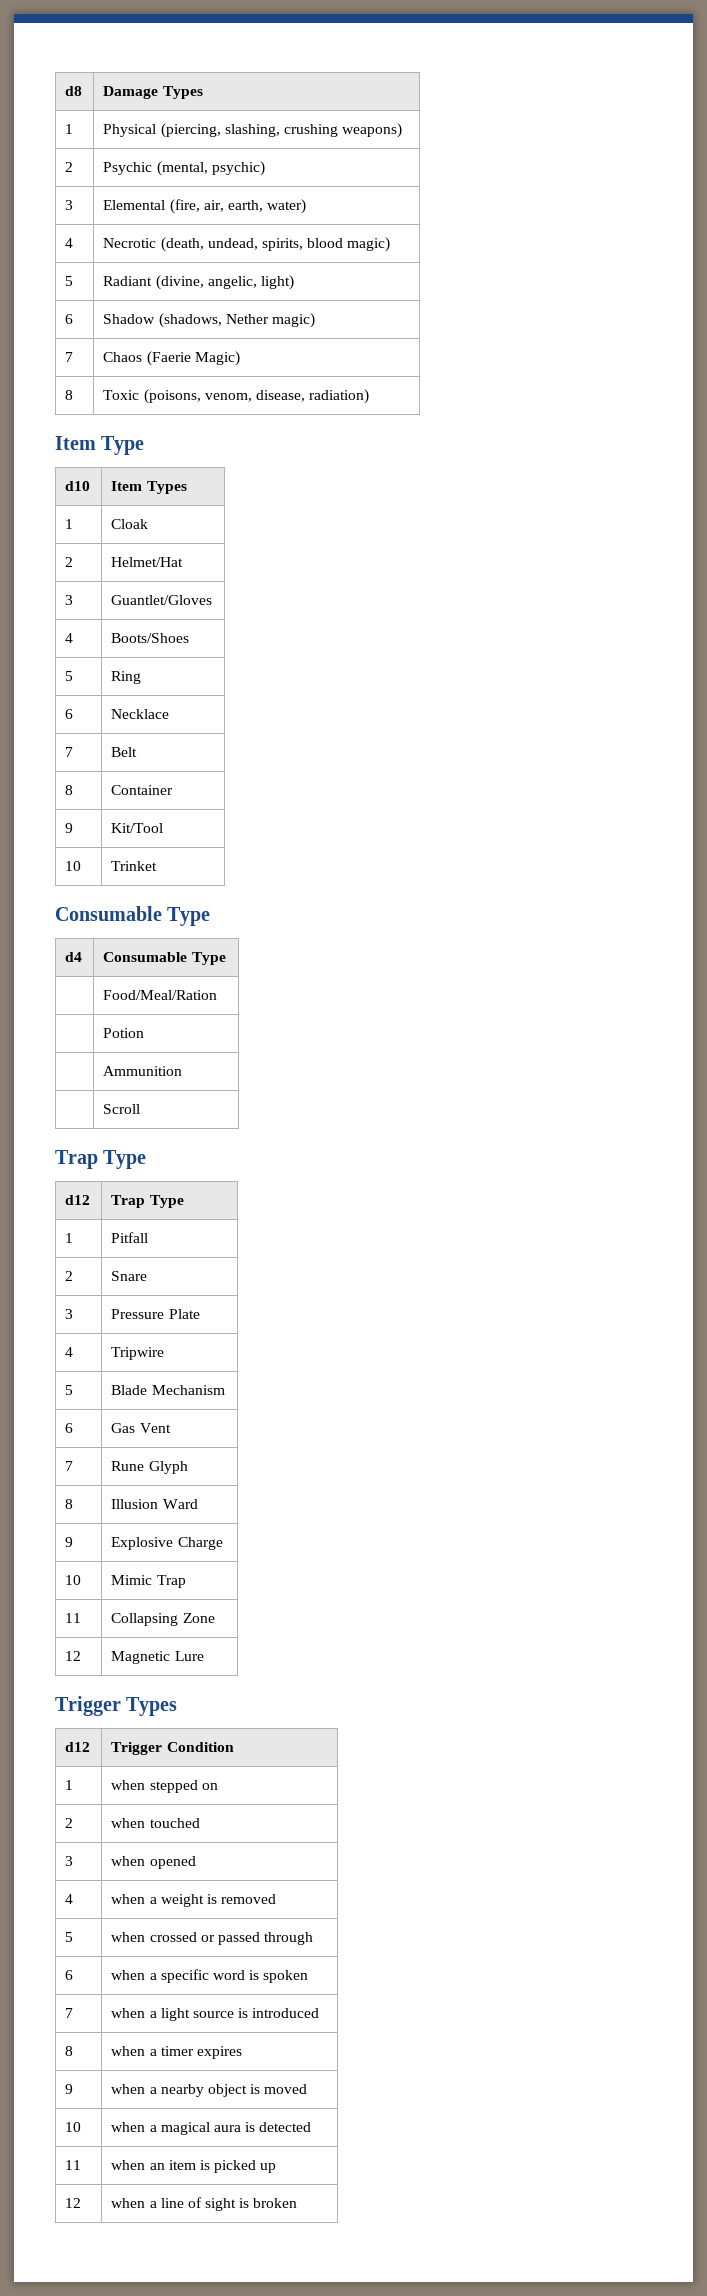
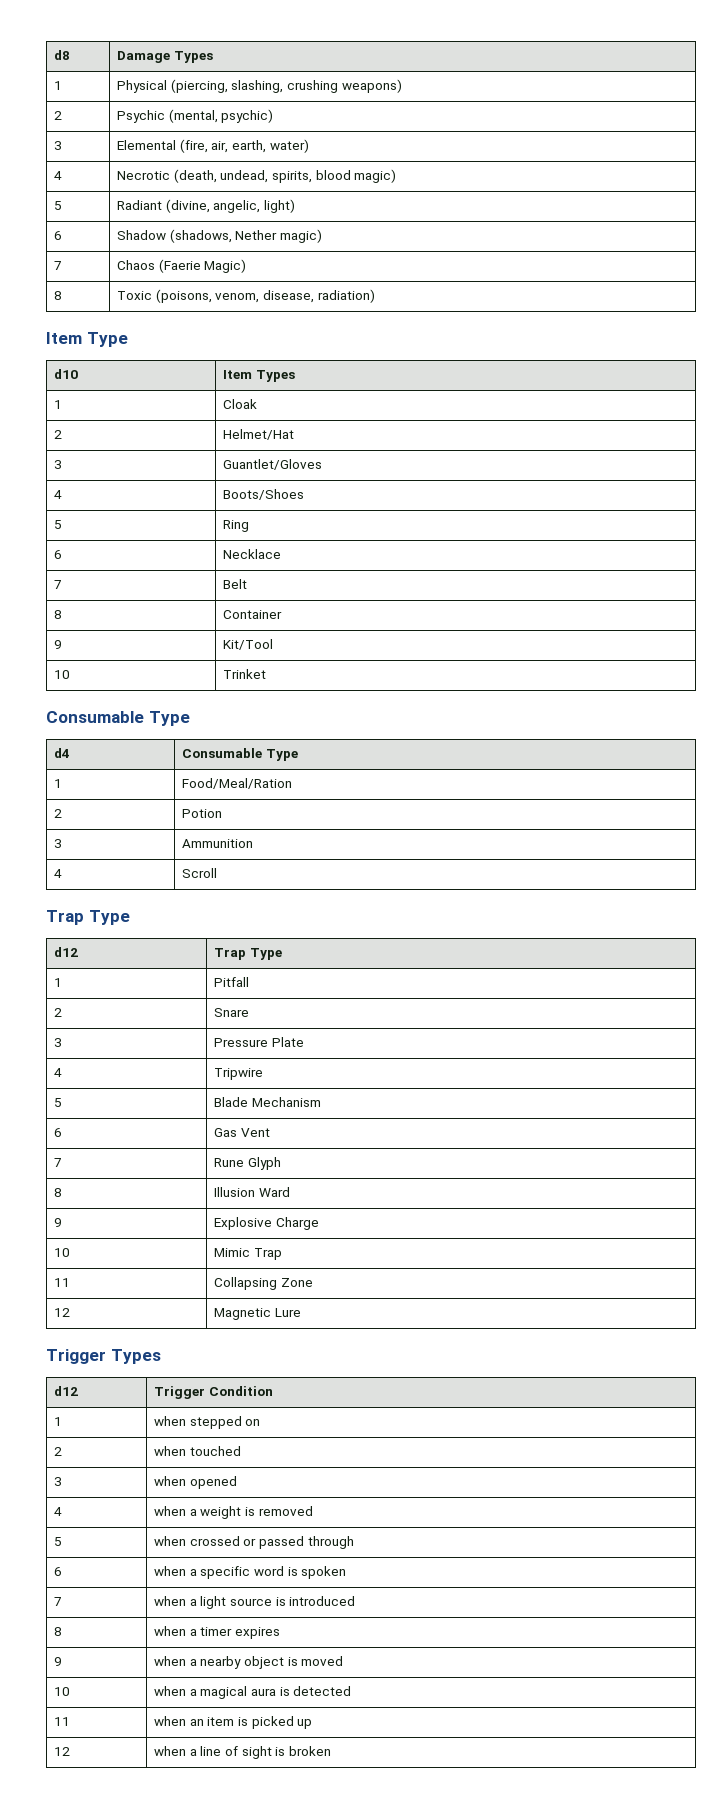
- | Food/Meal/Ration
+ 1 | Food/Meal/Ration
- | Potion
+ 2 | Potion
- | Ammunition
+ 3 | Ammunition
- | Scroll
+ 4 | Scroll

